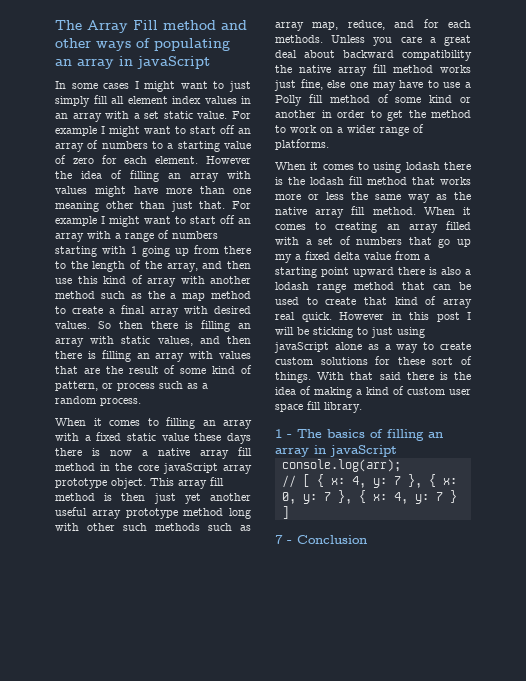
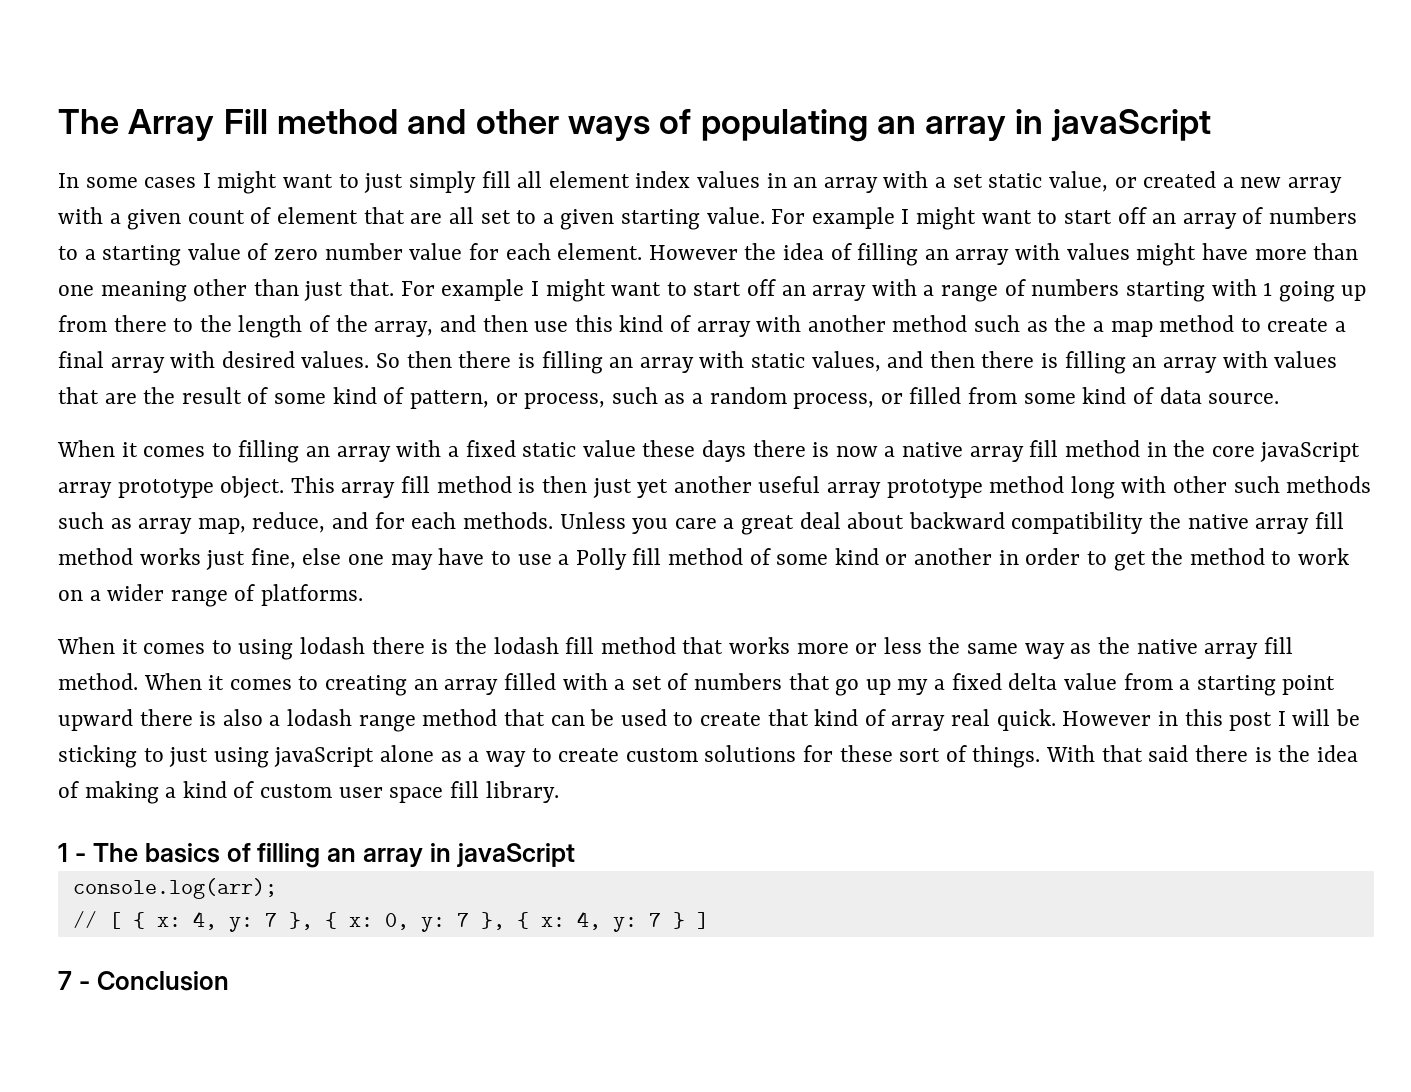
- In some cases I might want to just simply fill all element index values in an array with a set static value.
+ In some cases I might want to just simply fill all element index values in an array with a set static value, or created a new array with a given count of element that are all set to a given starting value.
- For example I might want to start off an array of numbers to a starting value of zero for each element.
+ For example I might want to start off an array of numbers to a starting value of zero number value for each element.
- So then there is filling an array with static values, and then there is filling an array with values that are the result of some kind of pattern, or process such as a random process.
+ So then there is filling an array with static values, and then there is filling an array with values that are the result of some kind of pattern, or process, such as a random process, or filled from some kind of data source.

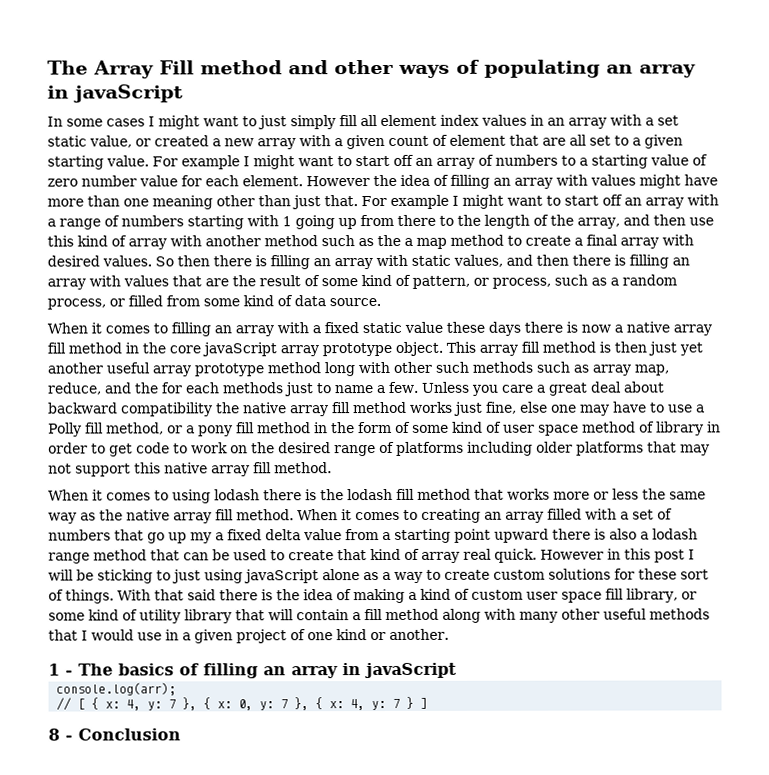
- This array fill method is then just yet another useful array prototype method long with other such methods such as array map, reduce, and for each methods.
+ This array fill method is then just yet another useful array prototype method long with other such methods such as array map, reduce, and the for each methods just to name a few.
- Unless you care a great deal about backward compatibility the native array fill method works just fine, else one may have to use a Polly fill method of some kind or another in order to get the method to work on a wider range of platforms.
+ Unless you care a great deal about backward compatibility the native array fill method works just fine, else one may have to use a Polly fill method, or a pony fill method in the form of some kind of user space method of library in order to get code to work on the desired range of platforms including older platforms that may not support this native array fill method.
- With that said there is the idea of making a kind of custom user space fill library.
+ With that said there is the idea of making a kind of custom user space fill library, or some kind of utility library that will contain a fill method along with many other useful methods that I would use in a given project of one kind or another.
- 7 - Conclusion
+ 8 - Conclusion

